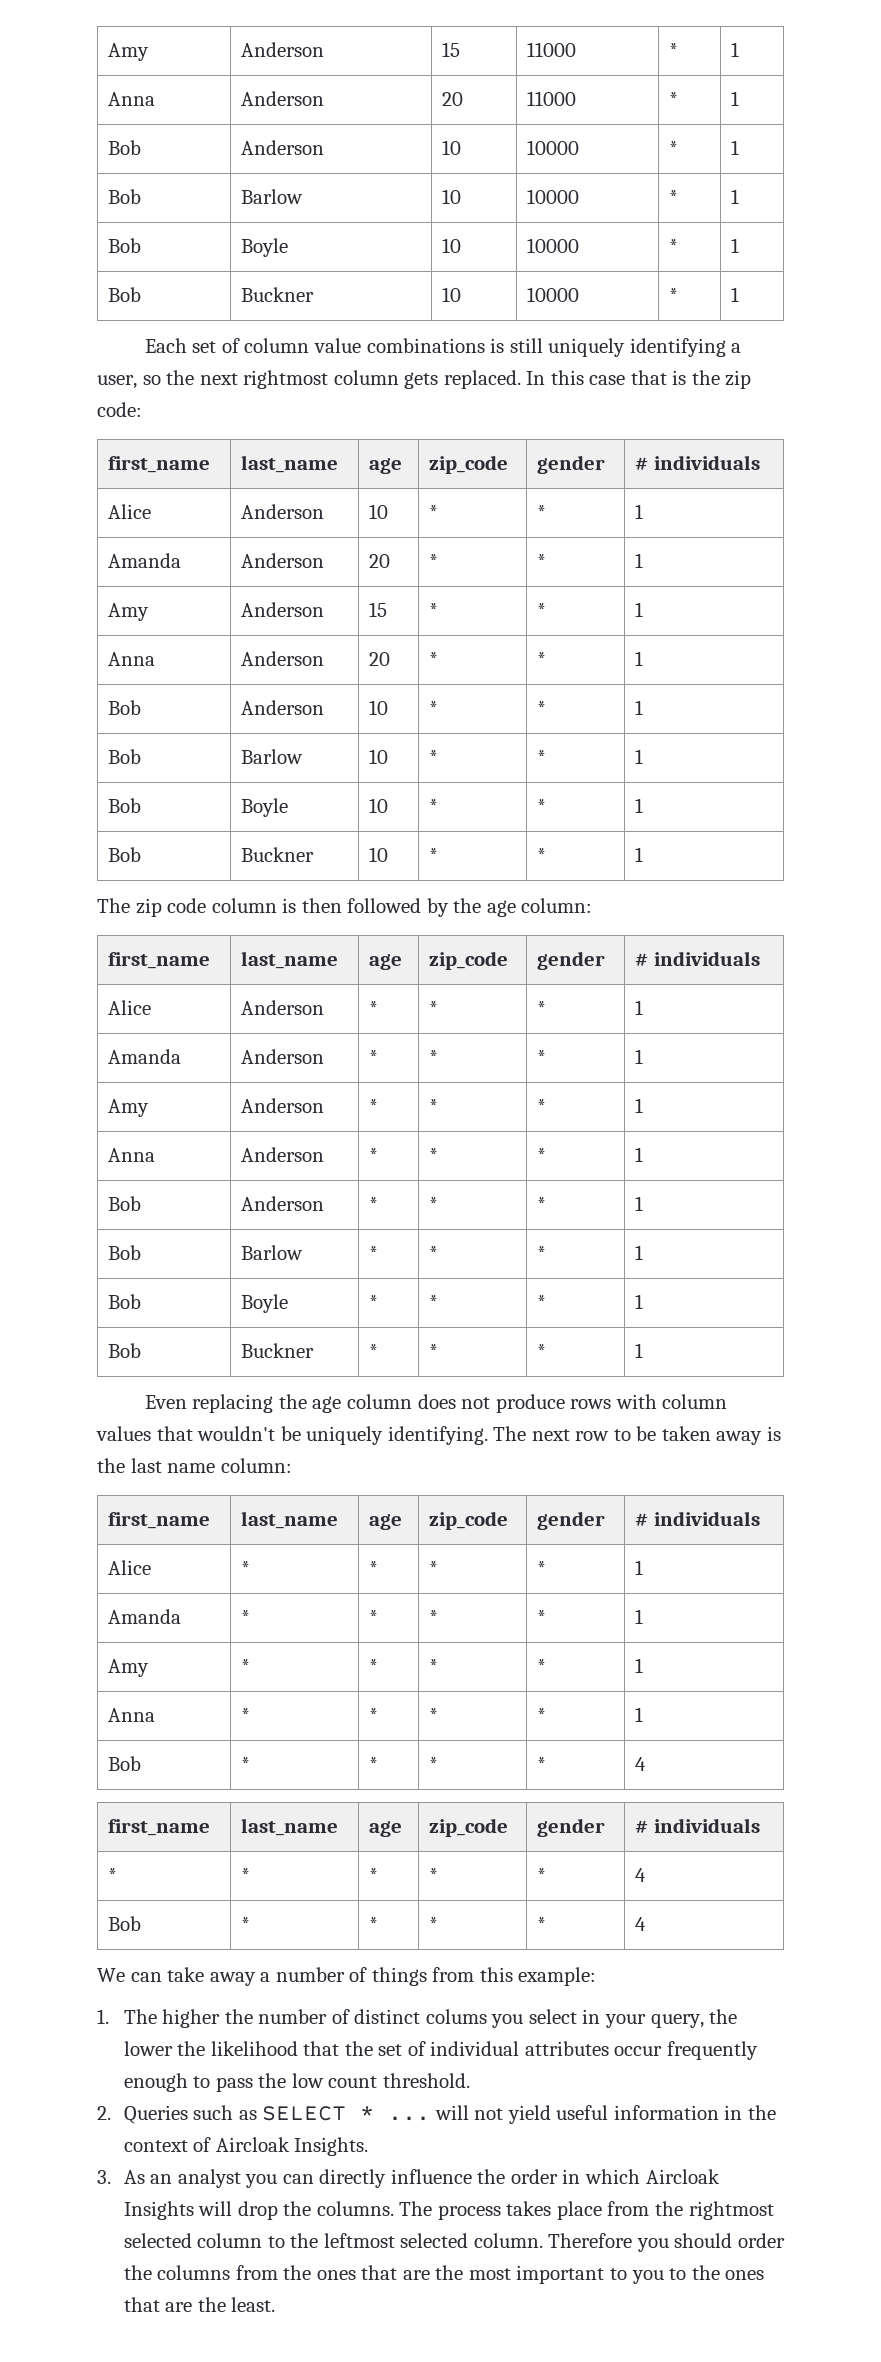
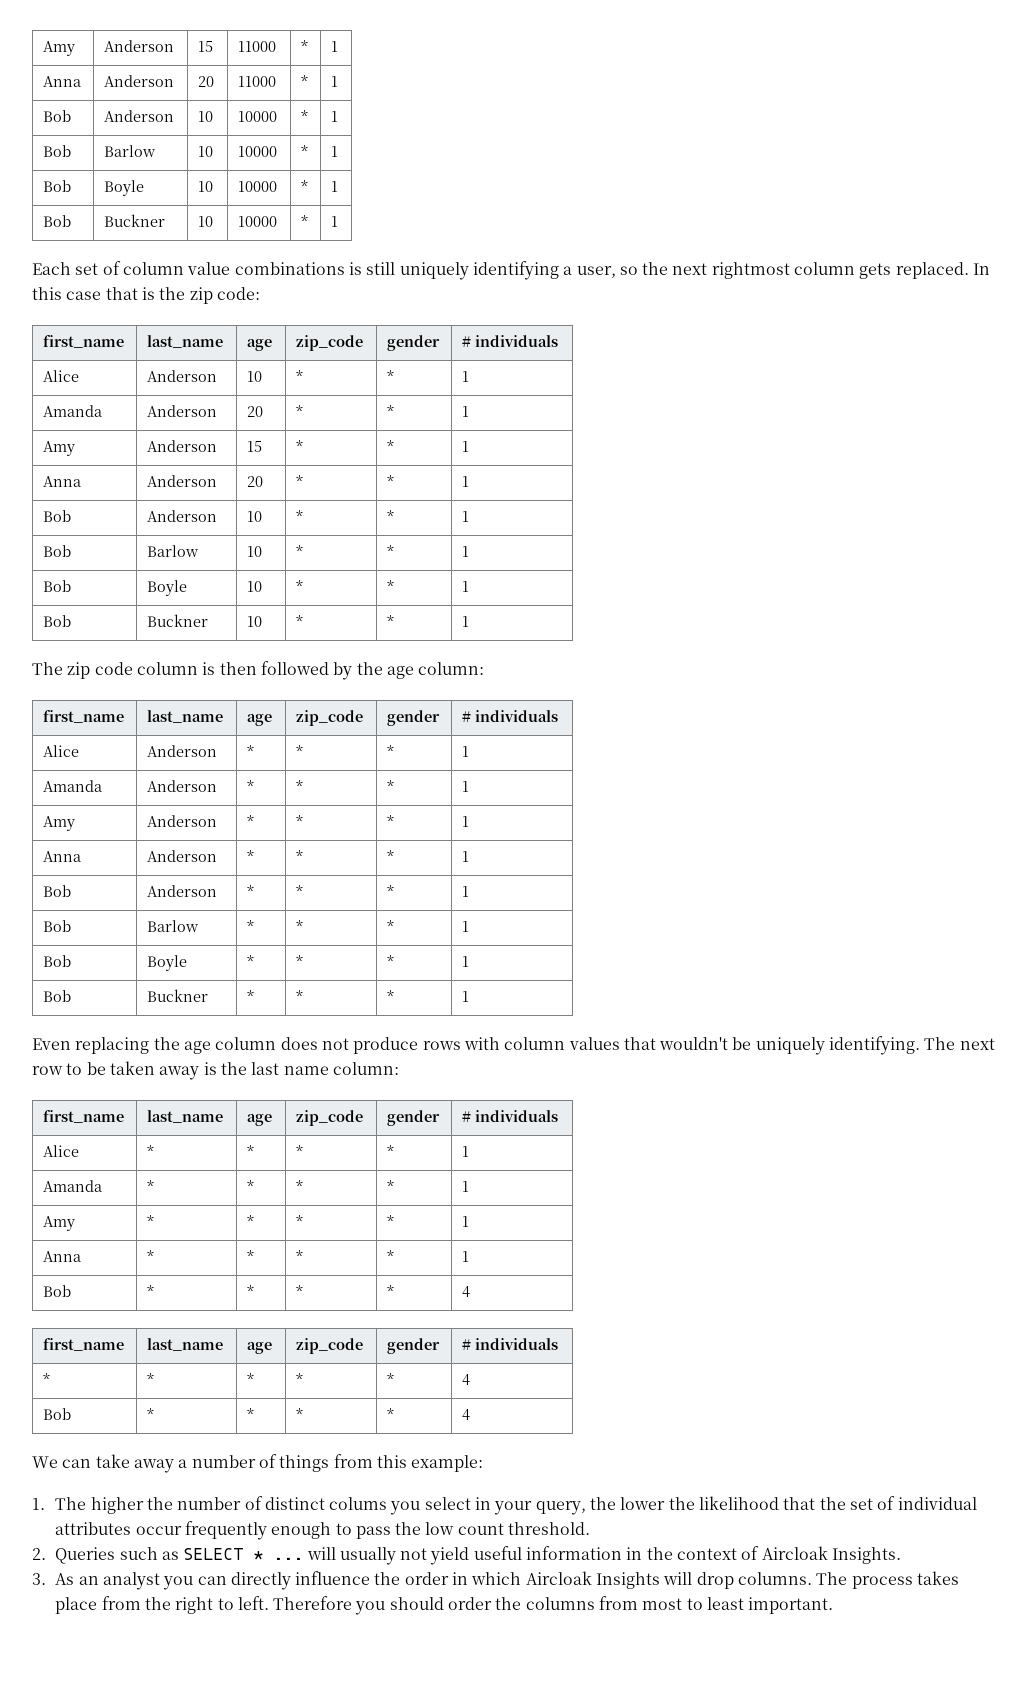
- 2. Queries such as SELECT * ... will not yield useful information in the context of Aircloak Insights.
+ 2. Queries such as SELECT * ... will usually not yield useful information in the context of Aircloak Insights.
- 3. As an analyst you can directly influence the order in which Aircloak Insights will drop the columns.
+ 3. As an analyst you can directly influence the order in which Aircloak Insights will drop columns.
- The process takes place from the rightmost selected column to the leftmost selected column.
+ The process takes place from the right to left.
- Therefore you should order the columns from the ones that are the most important to you to the ones that are the least.
+ Therefore you should order the columns from most to least important.

